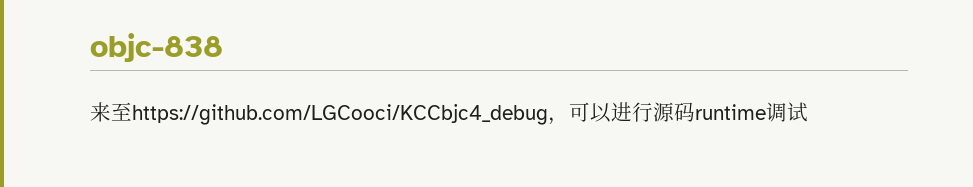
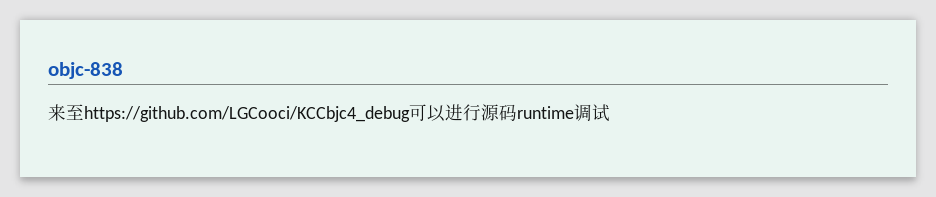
- 来至https://github.com/LGCooci/KCCbjc4_debug，可以进行源码runtime调试
+ 来至https://github.com/LGCooci/KCCbjc4_debug可以进行源码runtime调试

